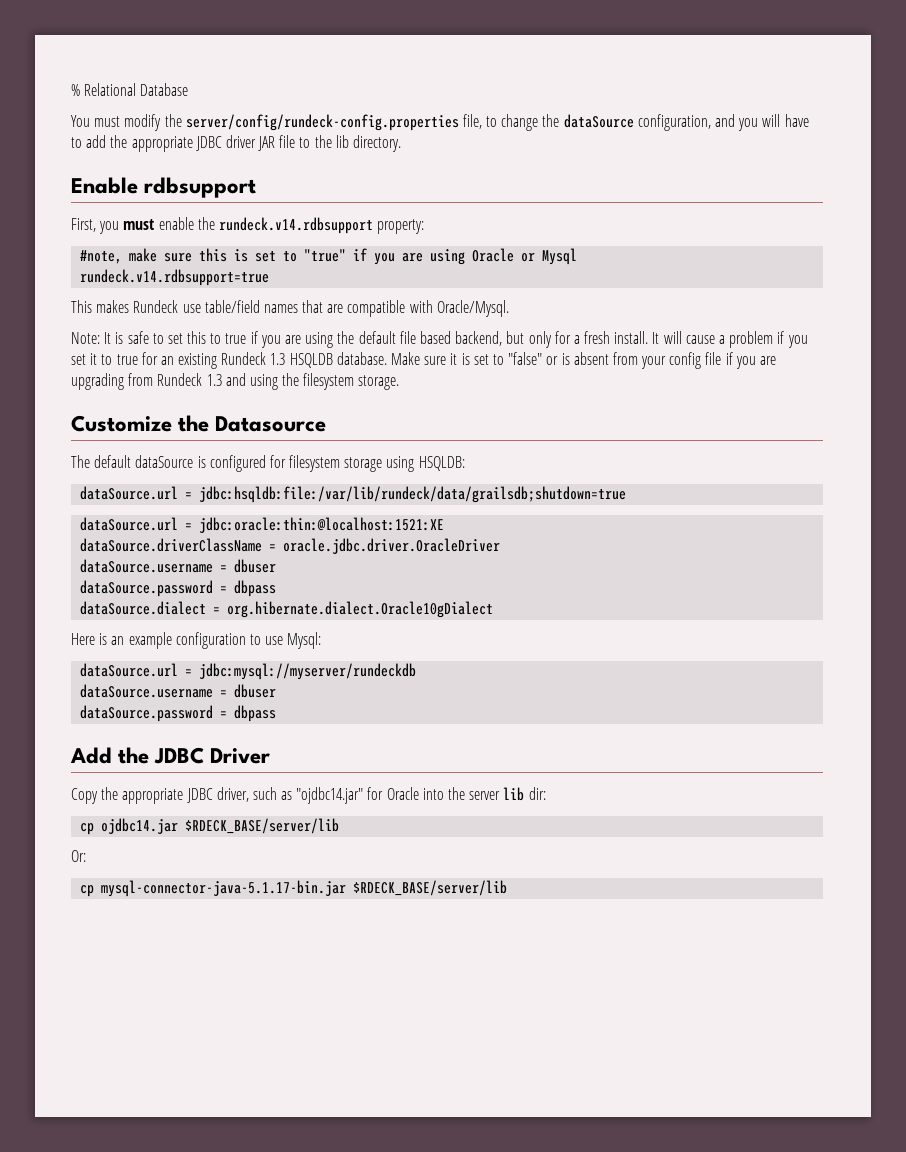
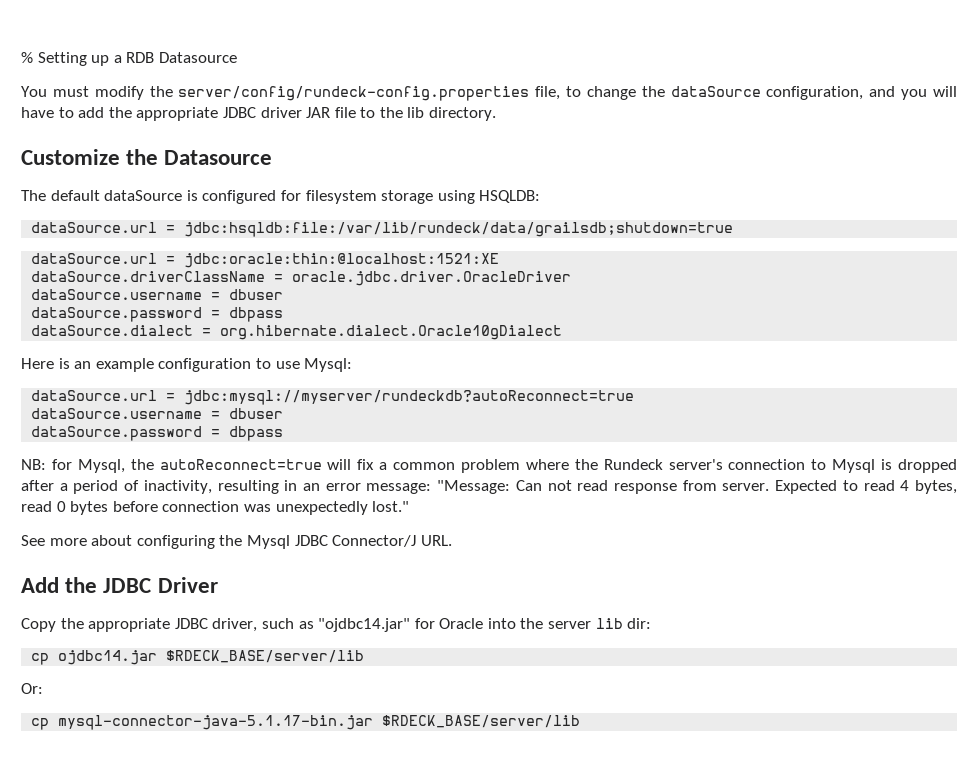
- % Relational Database
+ % Setting up a RDB Datasource
- Enable rdbsupport
- First, you must enable the rundeck.v14.rdbsupport property:
- #note, make sure this is set to "true" if you are using Oracle or Mysql
- rundeck.v14.rdbsupport=true
- This makes Rundeck use table/field names that are compatible with Oracle/Mysql.
- Note: It is safe to set this to true if you are using the default file based backend, but only for a fresh install. It will cause a problem if you set it to true for an existing Rundeck 1.3 HSQLDB database. Make sure it is set to "false" or is absent from your config file if you are upgrading from Rundeck 1.3 and using the filesystem storage.
- dataSource.url = jdbc:mysql://myserver/rundeckdb
+ dataSource.url = jdbc:mysql://myserver/rundeckdb?autoReconnect=true
  dataSource.username = dbuser
  dataSource.password = dbpass
+ NB: for Mysql, the autoReconnect=true will fix a common problem where the Rundeck server's connection to Mysql is dropped after a period of inactivity, resulting in an error message: "Message: Can not read response from server. Expected to read 4 bytes, read 0 bytes before connection was unexpectedly lost."
+ See more about configuring the Mysql JDBC Connector/J URL.

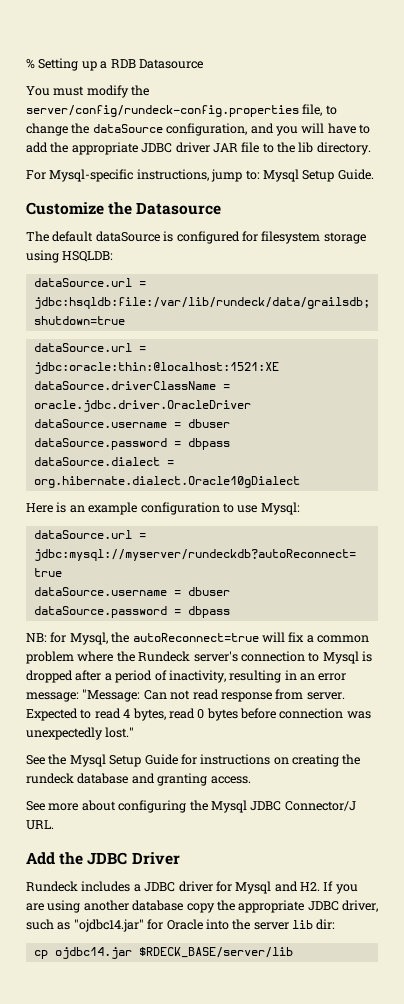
+ For Mysql-specific instructions, jump to: Mysql Setup Guide.
+ See the Mysql Setup Guide for instructions on creating the rundeck database and granting access.
- Copy the appropriate JDBC driver, such as "ojdbc14.jar" for Oracle into the server lib dir:
+ Rundeck includes a JDBC driver for Mysql and H2. If you are using another database copy the appropriate JDBC driver, such as "ojdbc14.jar" for Oracle into the server lib dir:
- Or:
- cp mysql-connector-java-5.1.17-bin.jar $RDECK_BASE/server/lib

